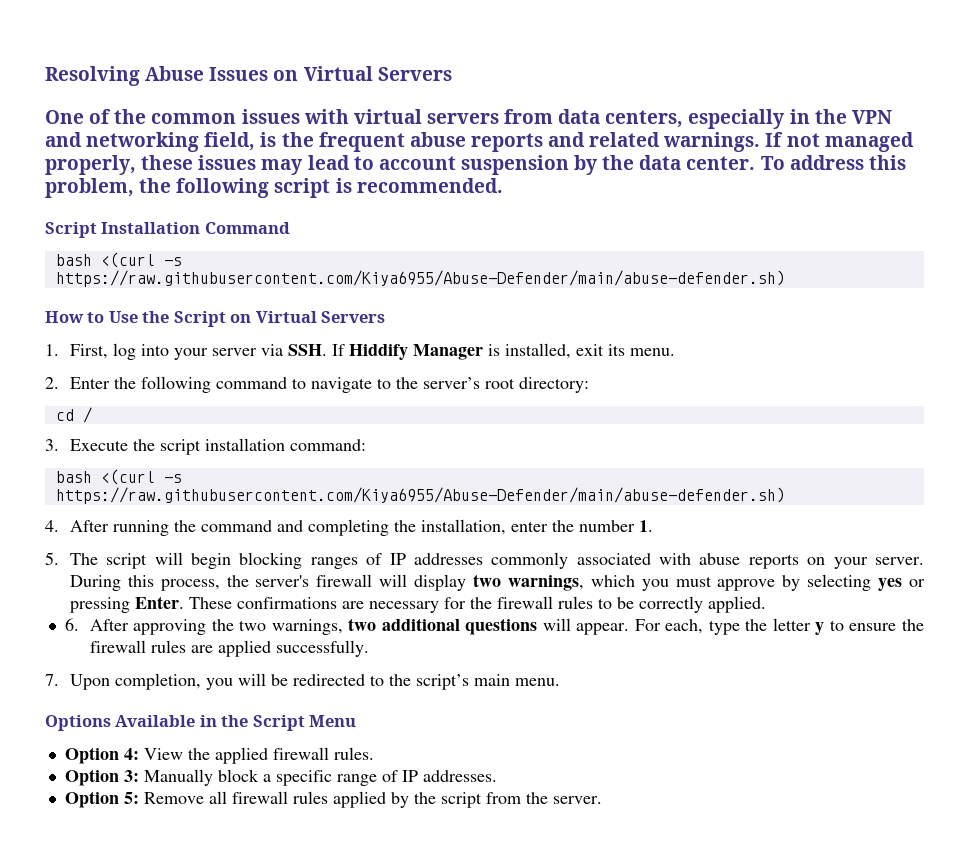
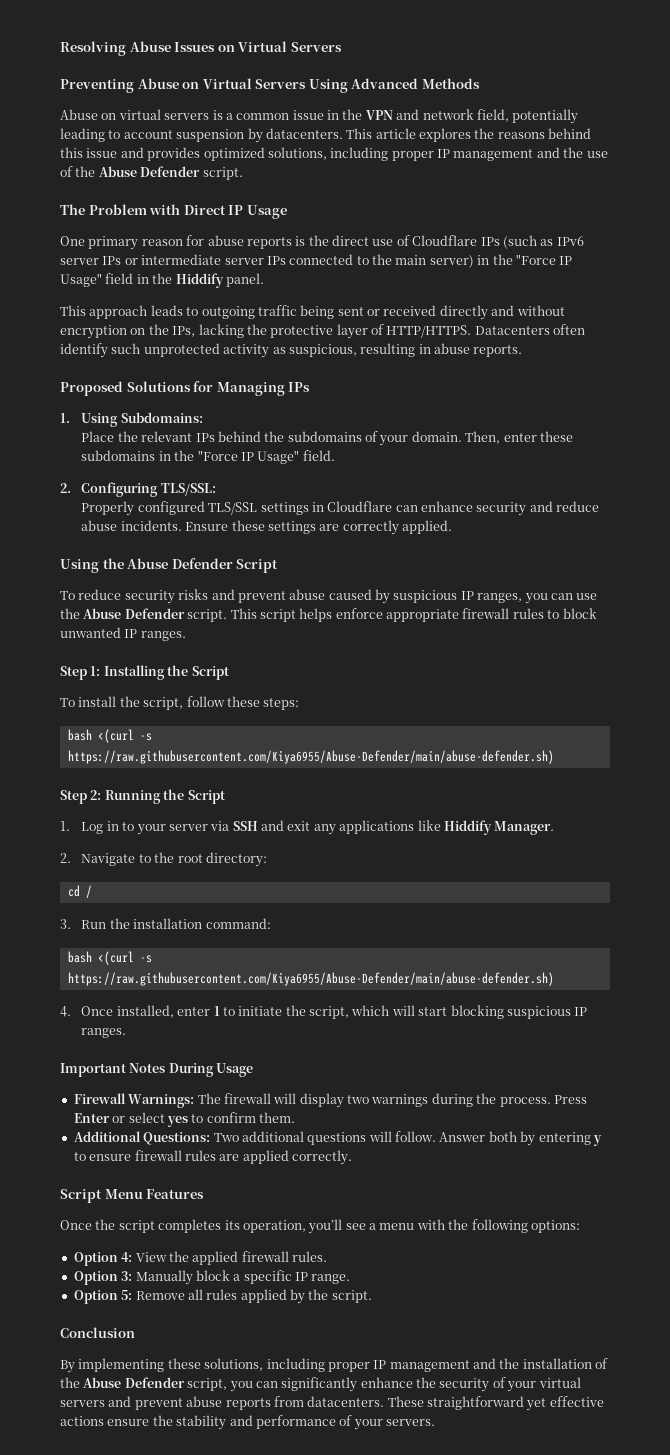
- One of the common issues with virtual servers from data centers, especially in the VPN and networking field, is the frequent abuse reports and related warnings. If not managed properly, these issues may lead to account suspension by the data center. To address this problem, the following script is recommended.
- Script Installation Command
+ Preventing Abuse on Virtual Servers Using Advanced Methods
+ Abuse on virtual servers is a common issue in the VPN and network field, potentially leading to account suspension by datacenters. This article explores the reasons behind this issue and provides optimized solutions, including proper IP management and the use of the Abuse Defender script.
+ The Problem with Direct IP Usage
+ One primary reason for abuse reports is the direct use of Cloudflare IPs (such as IPv6 server IPs or intermediate server IPs connected to the main server) in the "Force IP Usage" field in the Hiddify panel.
+ This approach leads to outgoing traffic being sent or received directly and without encryption on the IPs, lacking the protective layer of HTTP/HTTPS. Datacenters often identify such unprotected activity as suspicious, resulting in abuse reports.
+ Proposed Solutions for Managing IPs
+ 1. Using Subdomains:
+ Place the relevant IPs behind the subdomains of your domain. Then, enter these subdomains in the "Force IP Usage" field.
+ 2. Configuring TLS/SSL:
+ Properly configured TLS/SSL settings in Cloudflare can enhance security and reduce abuse incidents. Ensure these settings are correctly applied.
+ Using the Abuse Defender Script
+ To reduce security risks and prevent abuse caused by suspicious IP ranges, you can use the Abuse Defender script. This script helps enforce appropriate firewall rules to block unwanted IP ranges.
+ Step 1: Installing the Script
+ To install the script, follow these steps:
  bash <(curl -s https://raw.githubusercontent.com/Kiya6955/Abuse-Defender/main/abuse-defender.sh)
- How to Use the Script on Virtual Servers
- 1. First, log into your server via SSH. If Hiddify Manager is installed, exit its menu.
- 2. Enter the following command to navigate to the server’s root directory:
+ Step 2: Running the Script
+ 1. Log in to your server via SSH and exit any applications like Hiddify Manager.
+ 2. Navigate to the root directory:
- 3. Execute the script installation command:
+ 3. Run the installation command:
- 4. After running the command and completing the installation, enter the number 1.
- 5. The script will begin blocking ranges of IP addresses commonly associated with abuse reports on your server. During this process, the server's firewall will display two warnings, which you must approve by selecting yes or pressing Enter. These confirmations are necessary for the firewall rules to be correctly applied.
- 6. After approving the two warnings, two additional questions will appear. For each, type the letter y to ensure the firewall rules are applied successfully.
- 7. Upon completion, you will be redirected to the script’s main menu.
- Options Available in the Script Menu
+ 4. Once installed, enter 1 to initiate the script, which will start blocking suspicious IP ranges.
+ Important Notes During Usage
+ Firewall Warnings: The firewall will display two warnings during the process. Press Enter or select yes to confirm them.
+ Additional Questions: Two additional questions will follow. Answer both by entering y to ensure firewall rules are applied correctly.
+ Script Menu Features
+ Once the script completes its operation, you’ll see a menu with the following options:
- Option 3: Manually block a specific range of IP addresses.
+ Option 3: Manually block a specific IP range.
- Option 5: Remove all firewall rules applied by the script from the server.
+ Option 5: Remove all rules applied by the script.
+ Conclusion
+ By implementing these solutions, including proper IP management and the installation of the Abuse Defender script, you can significantly enhance the security of your virtual servers and prevent abuse reports from datacenters. These straightforward yet effective actions ensure the stability and performance of your servers.

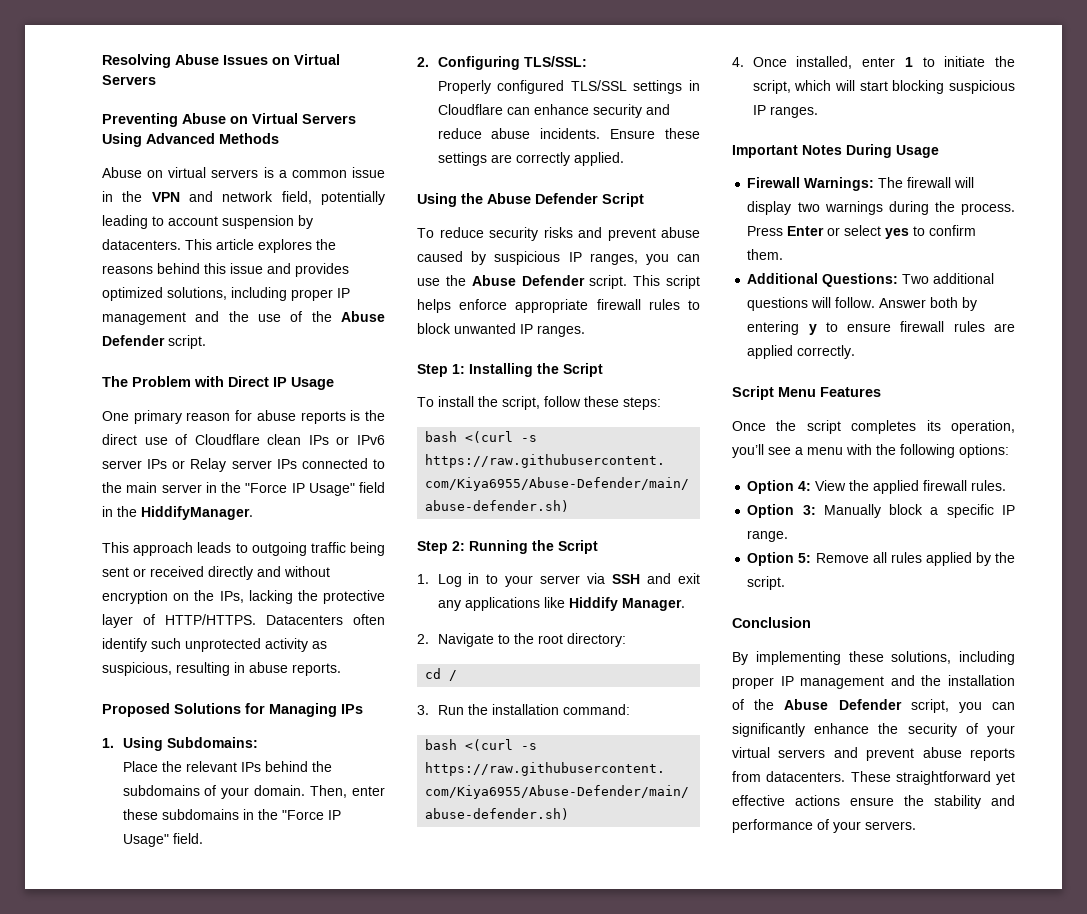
- One primary reason for abuse reports is the direct use of Cloudflare IPs (such as IPv6 server IPs or intermediate server IPs connected to the main server) in the "Force IP Usage" field in the Hiddify panel.
+ One primary reason for abuse reports is the direct use of Cloudflare clean IPs or IPv6 server IPs or Relay server IPs connected to the main server in the "Force IP Usage" field in the HiddifyManager.

